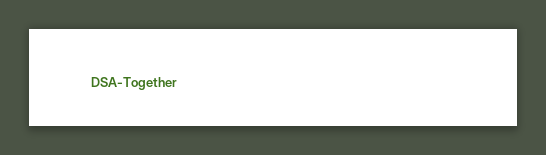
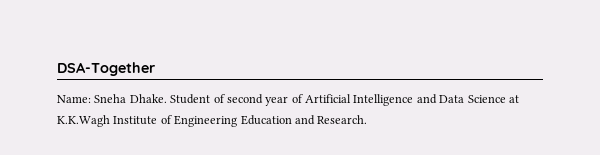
+ Name: Sneha Dhake. Student of second year of Artificial Intelligence and Data Science at K.K.Wagh Institute of Engineering Education and Research.

